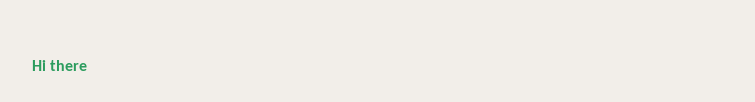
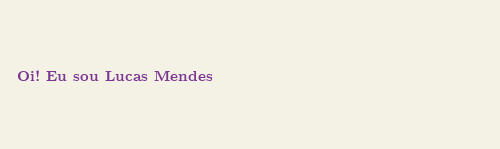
- Hi there
+ Oi! Eu sou Lucas Mendes

